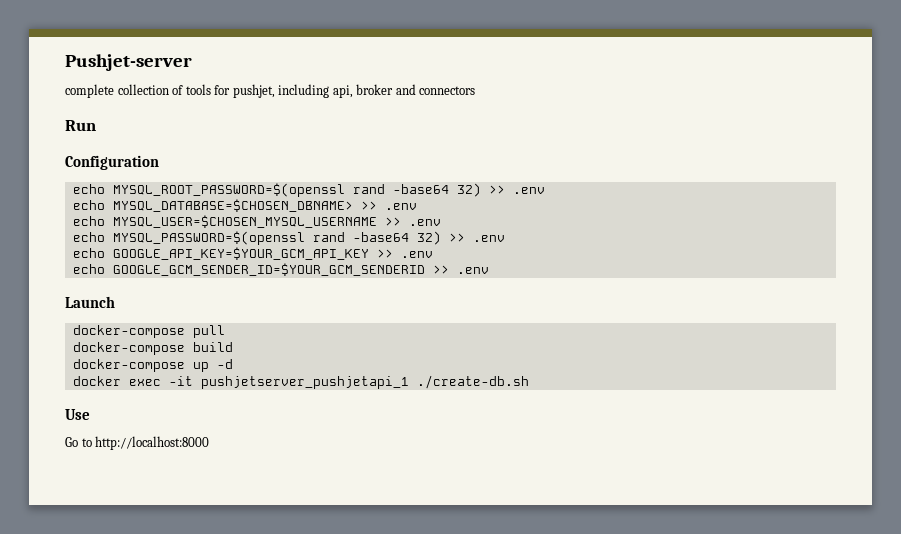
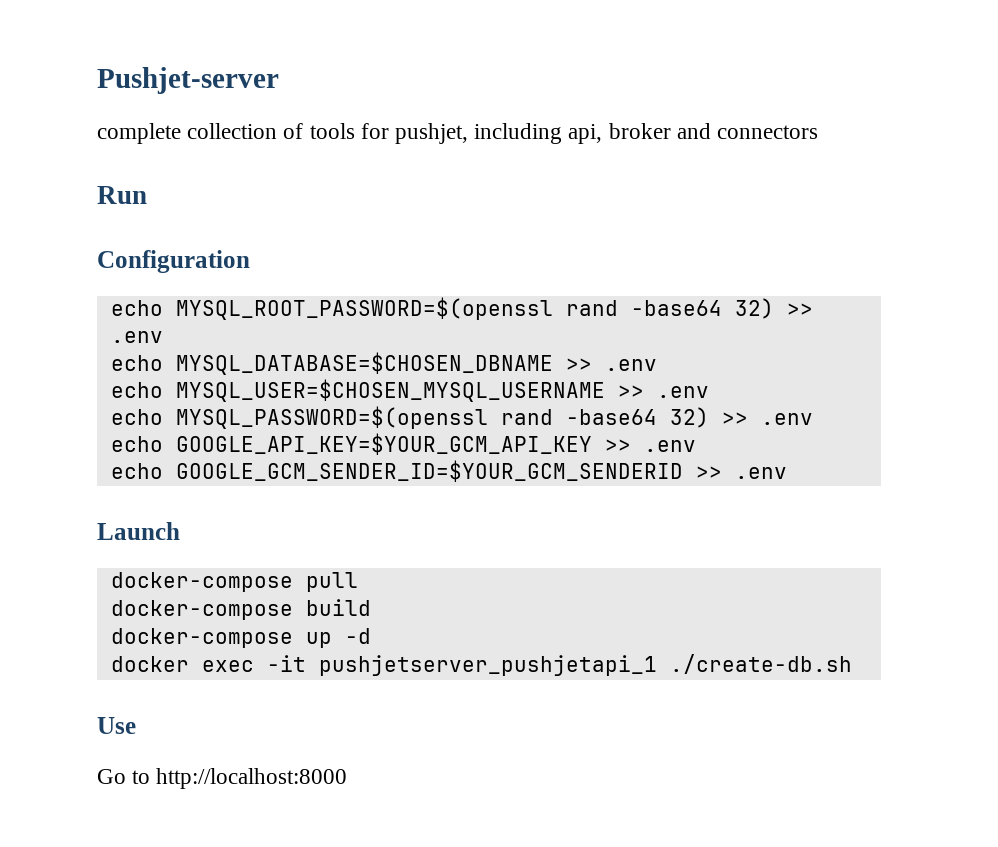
- echo MYSQL_DATABASE=$CHOSEN_DBNAME> >> .env
+ echo MYSQL_DATABASE=$CHOSEN_DBNAME >> .env

